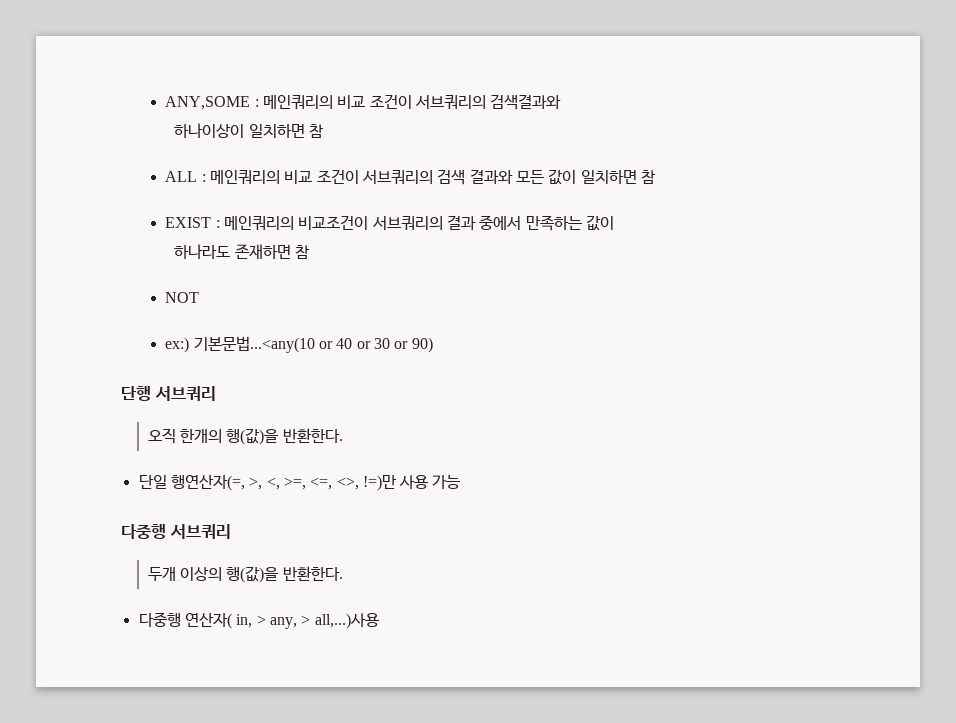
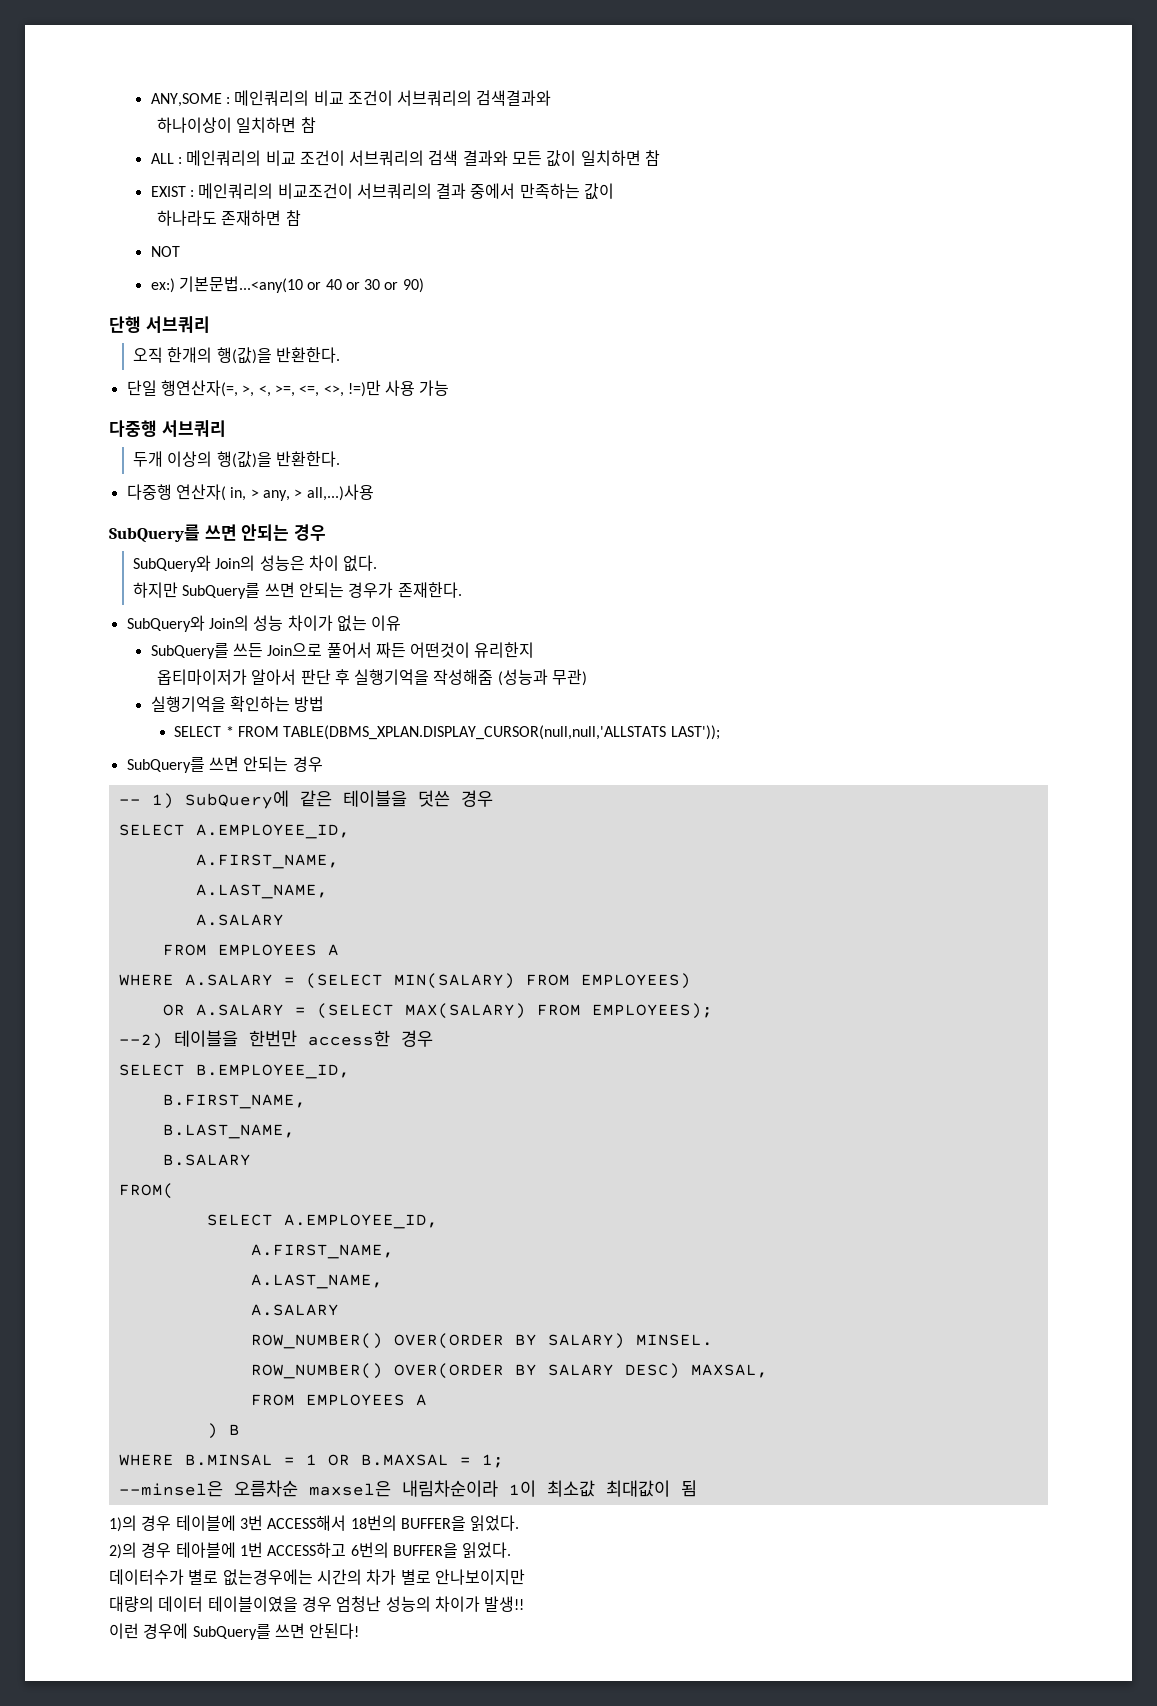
  다중행 연산자( in, > any, > all,...)사용
+ SubQuery를 쓰면 안되는 경우
+ SubQuery와 Join의 성능은 차이 없다.
+ 하지만 SubQuery를 쓰면 안되는 경우가 존재한다.
+ SubQuery와 Join의 성능 차이가 없는 이유
+ SubQuery를 쓰든 Join으로 풀어서 짜든 어떤것이 유리한지
+ 옵티마이저가 알아서 판단 후 실행기억을 작성해줌 (성능과 무관)
+ 실행기억을 확인하는 방법
+ SELECT * FROM TABLE(DBMS_XPLAN.DISPLAY_CURSOR(null,null,'ALLSTATS LAST'));
+ SubQuery를 쓰면 안되는 경우
+ -- 1) SubQuery에 같은 테이블을 덧쓴 경우
+ SELECT A.EMPLOYEE_ID,
+ A.FIRST_NAME,
+ A.LAST_NAME,
+ A.SALARY
+ FROM EMPLOYEES A
+ WHERE A.SALARY = (SELECT MIN(SALARY) FROM EMPLOYEES)
+ OR A.SALARY = (SELECT MAX(SALARY) FROM EMPLOYEES);
+ --2) 테이블을 한번만 access한 경우
+ SELECT B.EMPLOYEE_ID,
+ B.FIRST_NAME,
+ B.LAST_NAME,
+ B.SALARY
+ FROM(
+ SELECT A.EMPLOYEE_ID,
+ A.FIRST_NAME,
+ A.LAST_NAME,
+ A.SALARY
+ ROW_NUMBER() OVER(ORDER BY SALARY) MINSEL.
+ ROW_NUMBER() OVER(ORDER BY SALARY DESC) MAXSAL,
+ FROM EMPLOYEES A
+ ) B
+ WHERE B.MINSAL = 1 OR B.MAXSAL = 1;
+ --minsel은 오름차순 maxsel은 내림차순이라 1이 최소값 최대값이 됨
+ 1)의 경우 테이블에 3번 ACCESS해서 18번의 BUFFER을 읽었다.
+ 2)의 경우 테아블에 1번 ACCESS하고 6번의 BUFFER을 읽었다.
+ 데이터수가 별로 없는경우에는 시간의 차가 별로 안나보이지만
+ 대량의 데이터 테이블이였을 경우 엄청난 성능의 차이가 발생!!
+ 이런 경우에 SubQuery를 쓰면 안된다!

